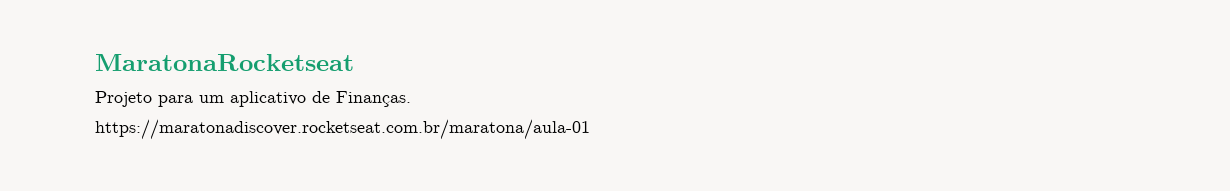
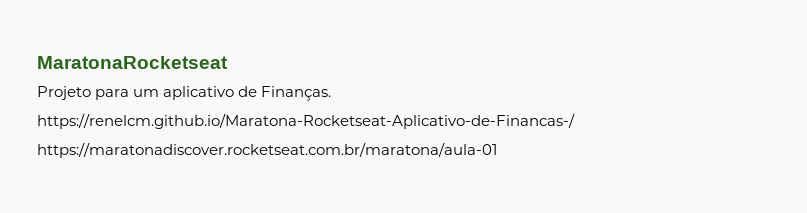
+ https://renelcm.github.io/Maratona-Rocketseat-Aplicativo-de-Financas-/

